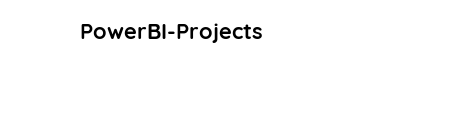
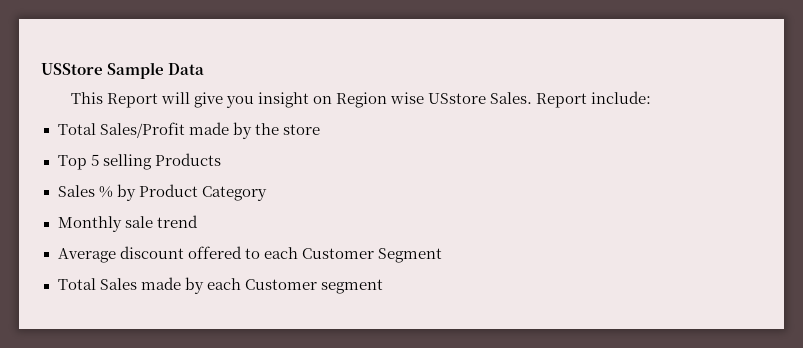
- PowerBI-Projects
+ USStore Sample Data
+ This Report will give you insight on Region wise USstore Sales. Report include:
+ Total Sales/Profit made by the store
+ Top 5 selling Products
+ Sales % by Product Category
+ Monthly sale trend
+ Average discount offered to each Customer Segment
+ Total Sales made by each Customer segment

